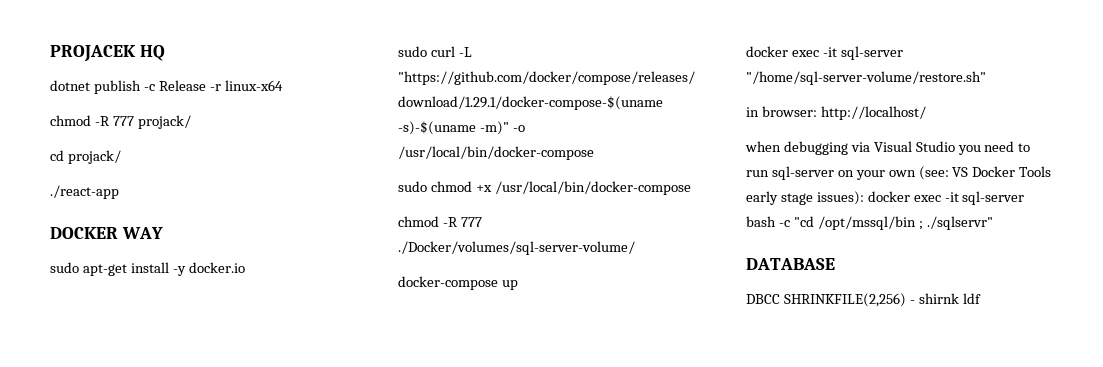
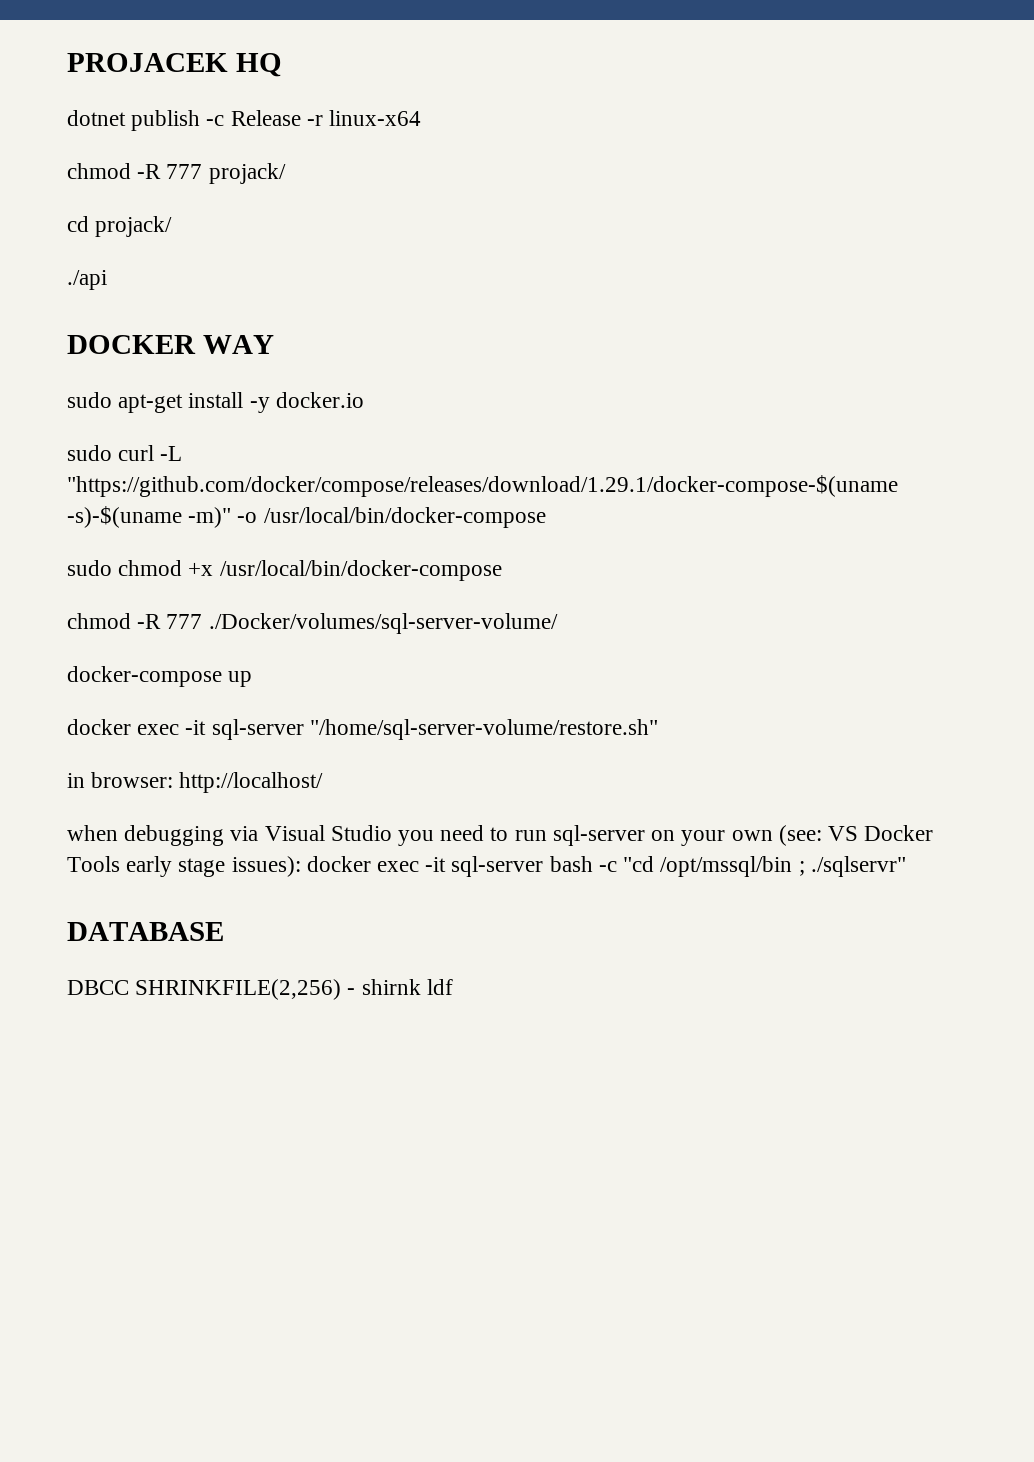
- ./react-app
+ ./api

